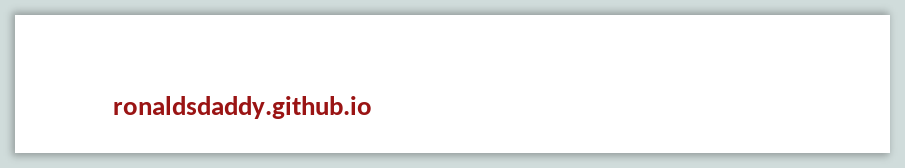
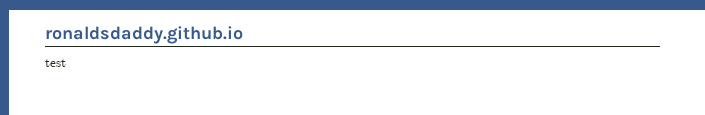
+ test

